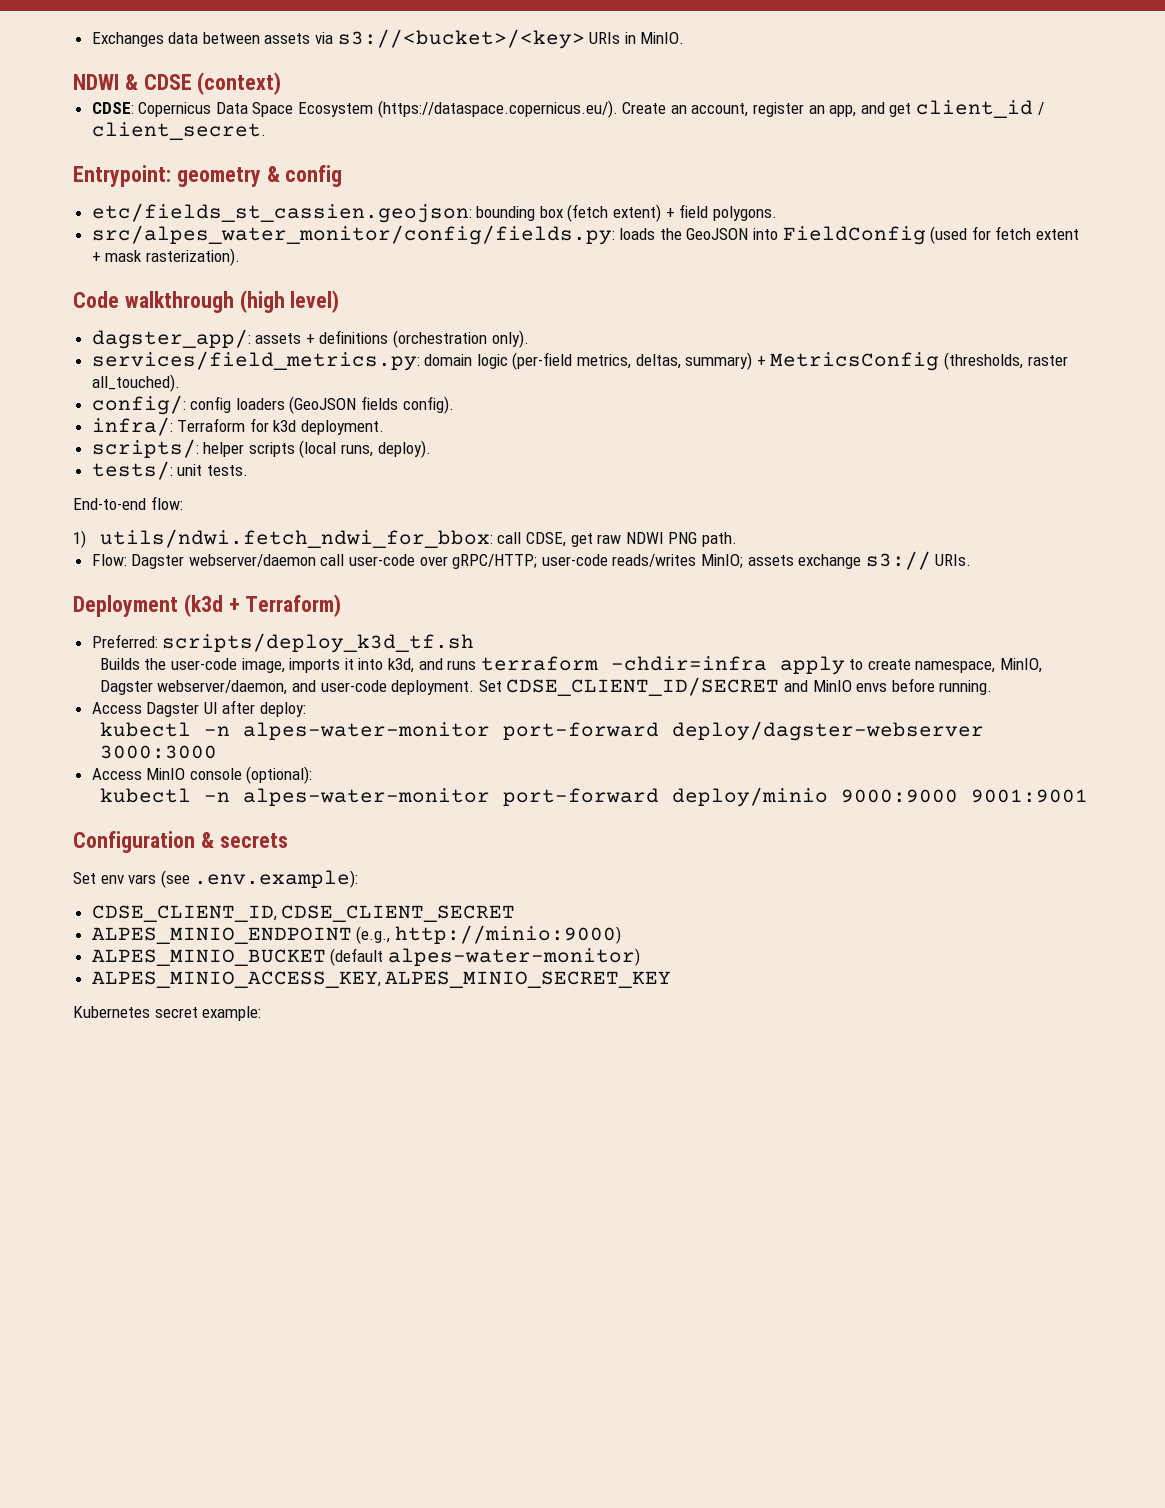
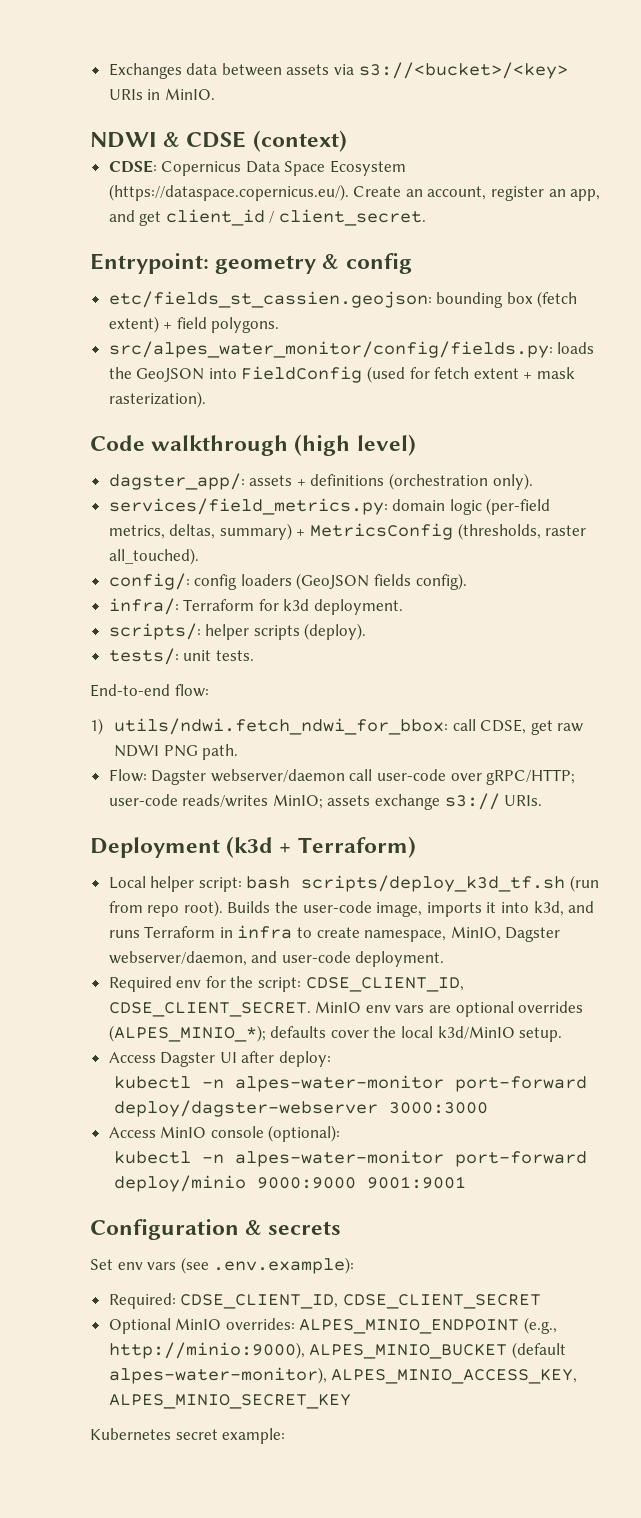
- scripts/: helper scripts (local runs, deploy).
+ scripts/: helper scripts (deploy).
- Preferred: scripts/deploy_k3d_tf.sh
- Builds the user-code image, imports it into k3d, and runs terraform -chdir=infra apply to create namespace, MinIO, Dagster webserver/daemon, and user-code deployment. Set CDSE_CLIENT_ID/SECRET and MinIO envs before running.
+ Local helper script: bash scripts/deploy_k3d_tf.sh (run from repo root). Builds the user-code image, imports it into k3d, and runs Terraform in infra to create namespace, MinIO, Dagster webserver/daemon, and user-code deployment.
+ Required env for the script: CDSE_CLIENT_ID, CDSE_CLIENT_SECRET. MinIO env vars are optional overrides (ALPES_MINIO_*); defaults cover the local k3d/MinIO setup.
- CDSE_CLIENT_ID, CDSE_CLIENT_SECRET
+ Required: CDSE_CLIENT_ID, CDSE_CLIENT_SECRET
- ALPES_MINIO_ENDPOINT (e.g., http://minio:9000)
- ALPES_MINIO_BUCKET (default alpes-water-monitor)
- ALPES_MINIO_ACCESS_KEY, ALPES_MINIO_SECRET_KEY
+ Optional MinIO overrides: ALPES_MINIO_ENDPOINT (e.g., http://minio:9000), ALPES_MINIO_BUCKET (default alpes-water-monitor), ALPES_MINIO_ACCESS_KEY, ALPES_MINIO_SECRET_KEY

